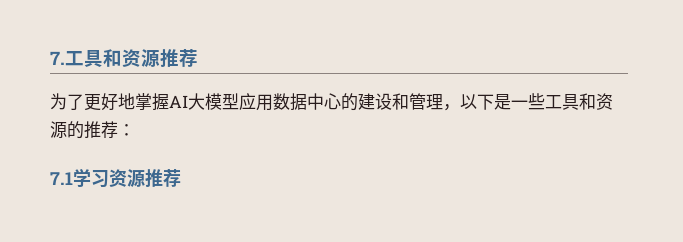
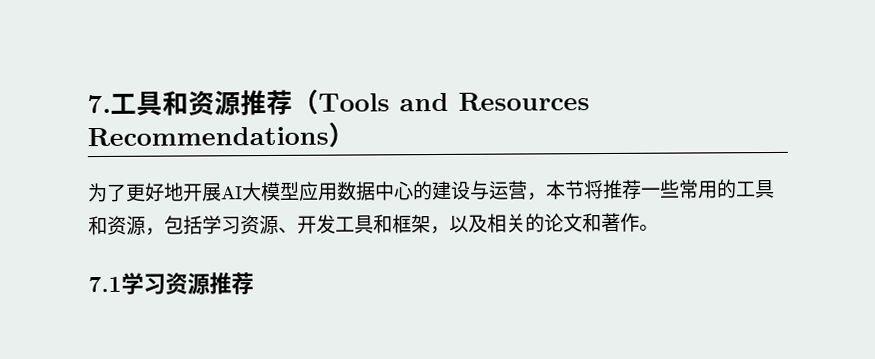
- 7.工具和资源推荐
+ 7.工具和资源推荐（Tools and Resources Recommendations）
- 为了更好地掌握AI大模型应用数据中心的建设和管理，以下是一些工具和资源的推荐：
+ 为了更好地开展AI大模型应用数据中心的建设与运营，本节将推荐一些常用的工具和资源，包括学习资源、开发工具和框架，以及相关的论文和著作。

